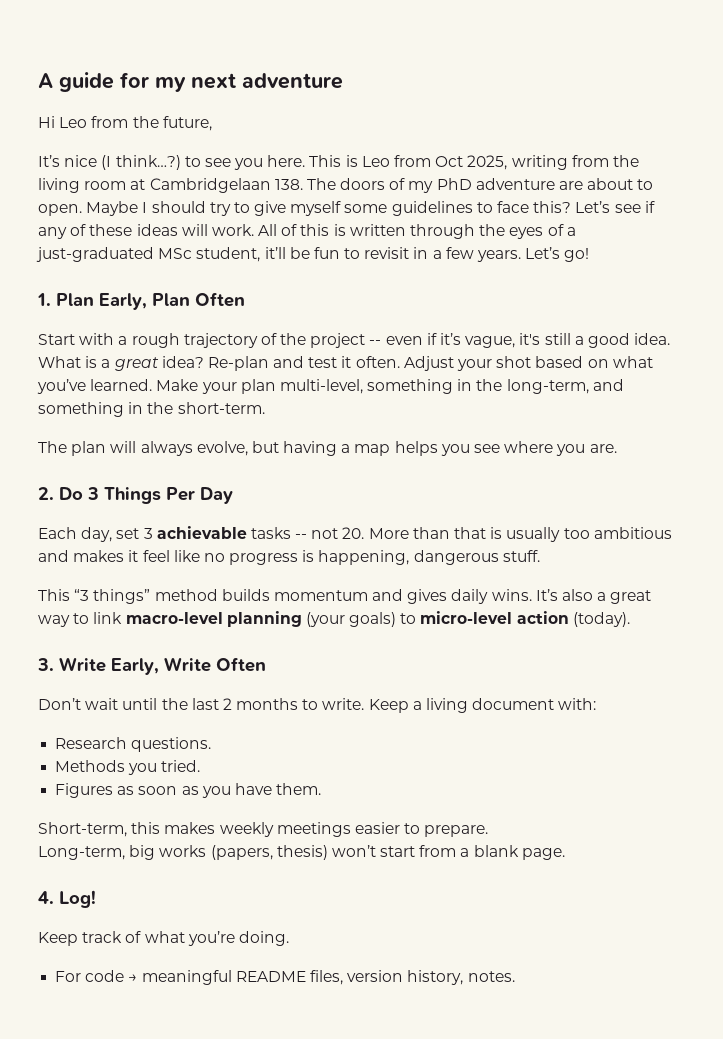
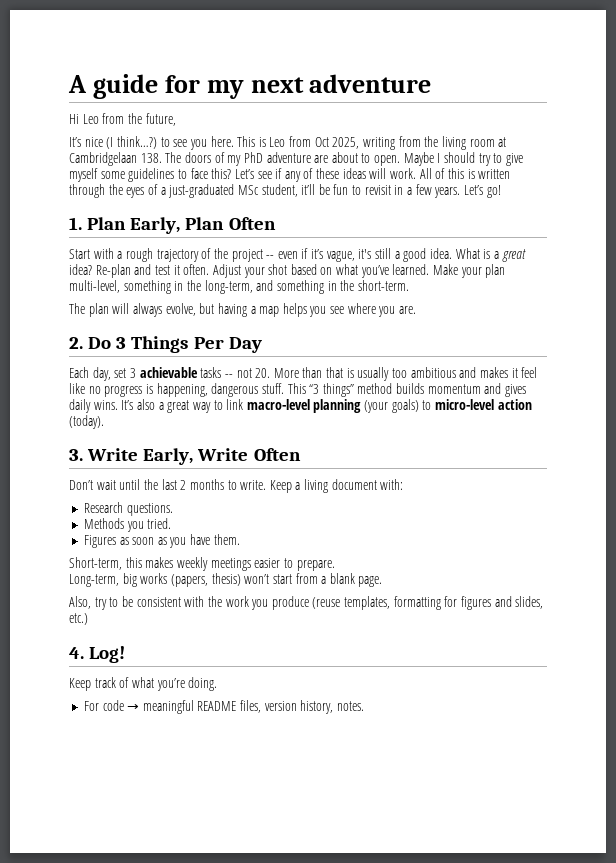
- Each day, set 3 achievable tasks -- not 20. More than that is usually too ambitious and makes it feel like no progress is happening, dangerous stuff.
- This “3 things” method builds momentum and gives daily wins.
+ Each day, set 3 achievable tasks -- not 20. More than that is usually too ambitious and makes it feel like no progress is happening, dangerous stuff. This “3 things” method builds momentum and gives daily wins.
+ Also, try to be consistent with the work you produce (reuse templates, formatting for figures and slides, etc.)

